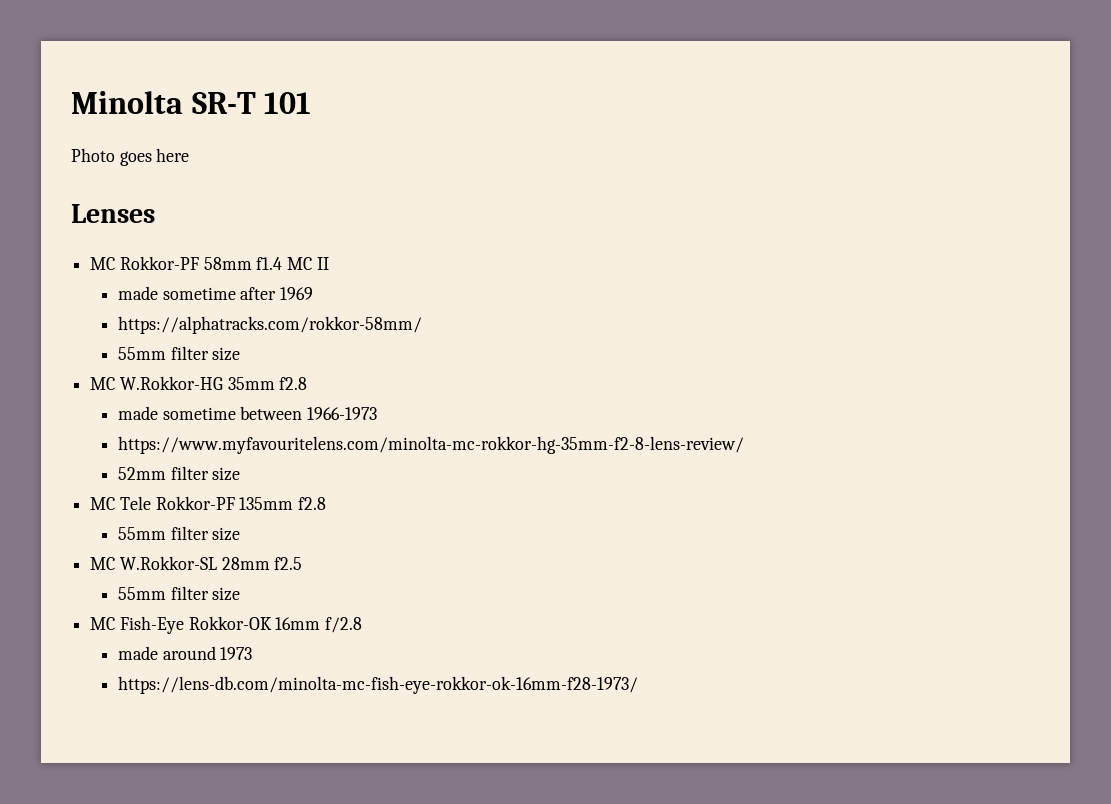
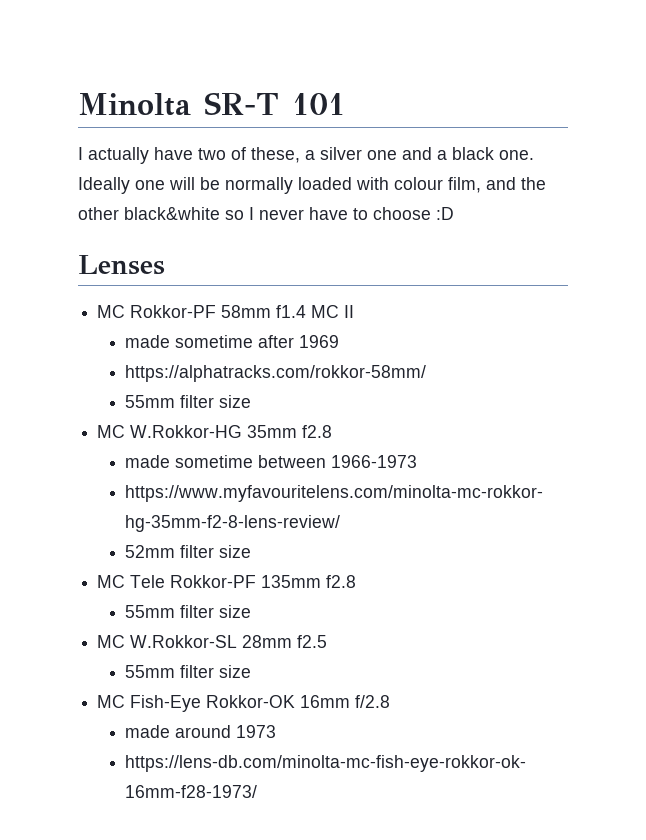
- Photo goes here
+ I actually have two of these, a silver one and a black one. Ideally one will be normally loaded with colour film, and the other black&white so I never have to choose :D

